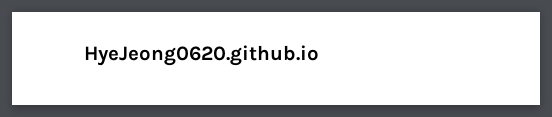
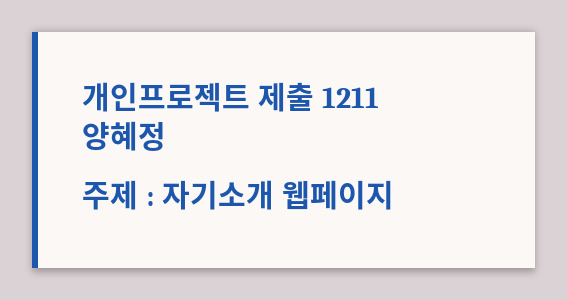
- HyeJeong0620.github.io
+ 개인프로젝트 제출 1211 양혜정
+ 주제 : 자기소개 웹페이지

